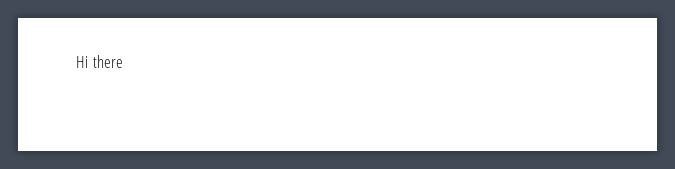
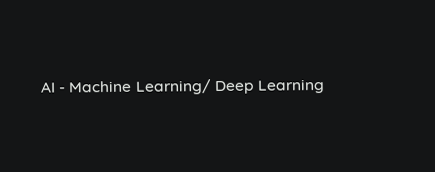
- Hi there
+ AI - Machine Learning/ Deep Learning

